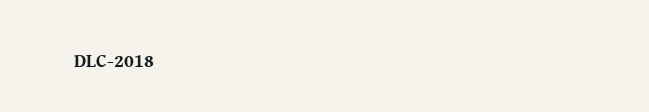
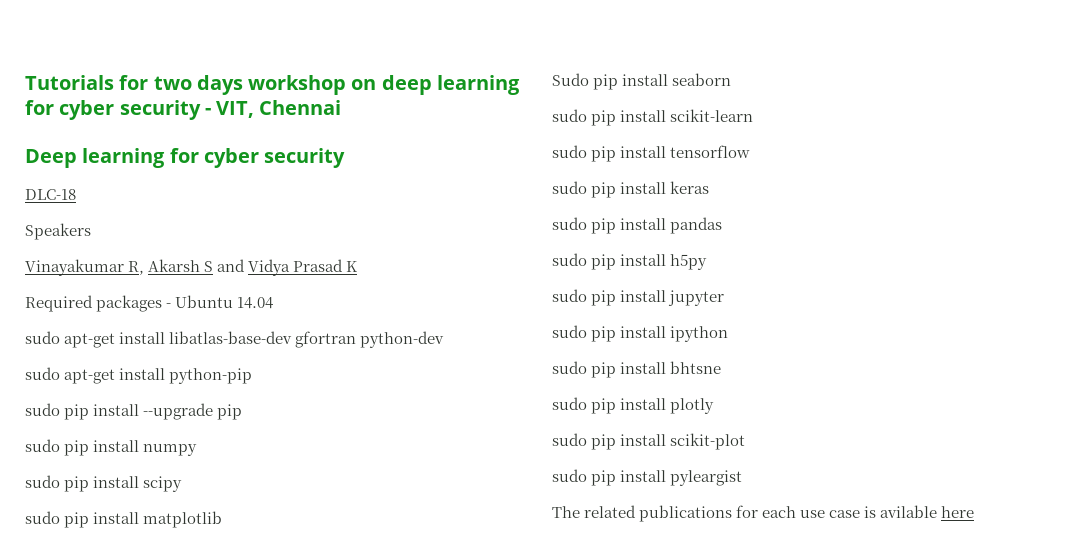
- DLC-2018
+ Tutorials for two days workshop on deep learning for cyber security - VIT, Chennai
+ Deep learning for cyber security
+ DLC-18
+ Speakers
+ Vinayakumar R, Akarsh S and Vidya Prasad K
+ Required packages - Ubuntu 14.04
+ sudo apt-get install libatlas-base-dev gfortran python-dev
+ sudo apt-get install python-pip
+ sudo pip install --upgrade pip
+ sudo pip install numpy
+ sudo pip install scipy
+ sudo pip install matplotlib
+ Sudo pip install seaborn
+ sudo pip install scikit-learn
+ sudo pip install tensorflow
+ sudo pip install keras
+ sudo pip install pandas
+ sudo pip install h5py
+ sudo pip install jupyter
+ sudo pip install ipython
+ sudo pip install bhtsne
+ sudo pip install plotly
+ sudo pip install scikit-plot
+ sudo pip install pyleargist
+ The related publications for each use case is avilable here

